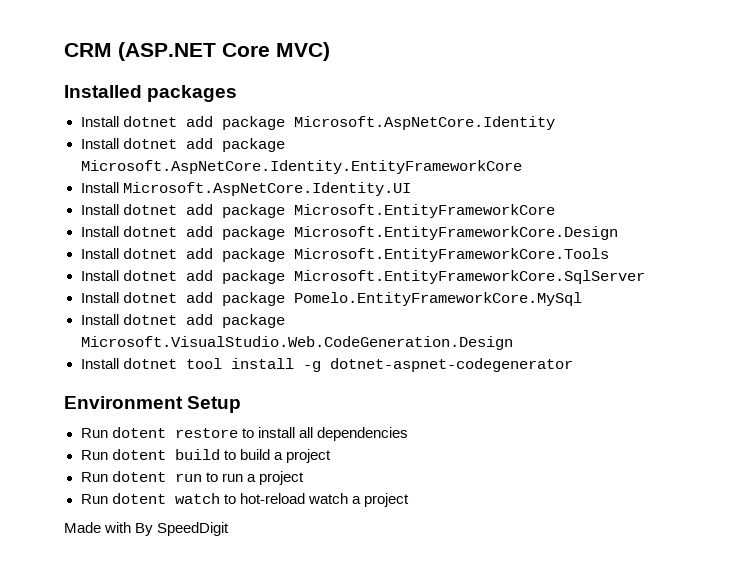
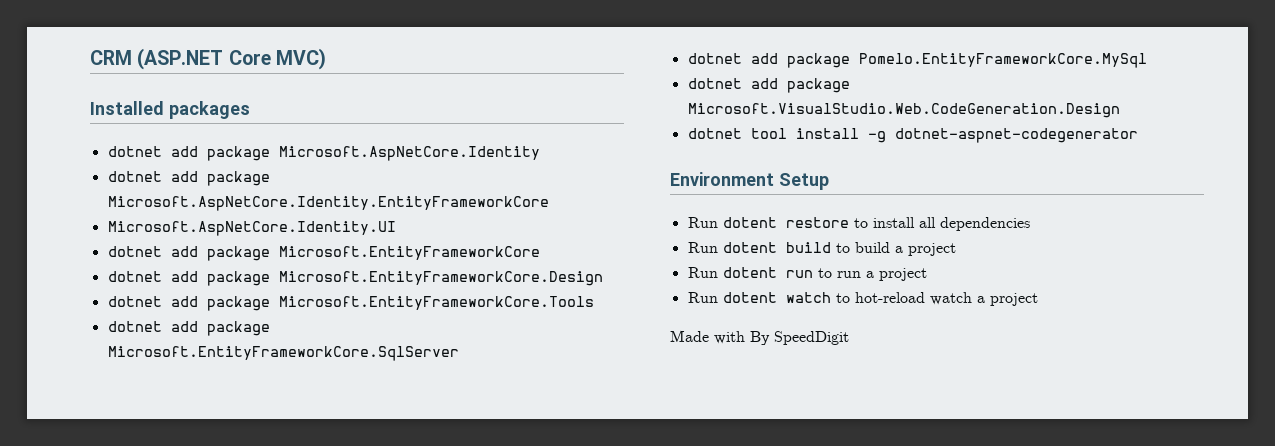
- Install dotnet add package Microsoft.AspNetCore.Identity
+ dotnet add package Microsoft.AspNetCore.Identity
- Install dotnet add package Microsoft.AspNetCore.Identity.EntityFrameworkCore
+ dotnet add package Microsoft.AspNetCore.Identity.EntityFrameworkCore
- Install Microsoft.AspNetCore.Identity.UI
+ Microsoft.AspNetCore.Identity.UI
- Install dotnet add package Microsoft.EntityFrameworkCore
+ dotnet add package Microsoft.EntityFrameworkCore
- Install dotnet add package Microsoft.EntityFrameworkCore.Design
+ dotnet add package Microsoft.EntityFrameworkCore.Design
- Install dotnet add package Microsoft.EntityFrameworkCore.Tools
+ dotnet add package Microsoft.EntityFrameworkCore.Tools
- Install dotnet add package Microsoft.EntityFrameworkCore.SqlServer
+ dotnet add package Microsoft.EntityFrameworkCore.SqlServer
- Install dotnet add package Pomelo.EntityFrameworkCore.MySql
+ dotnet add package Pomelo.EntityFrameworkCore.MySql
- Install dotnet add package Microsoft.VisualStudio.Web.CodeGeneration.Design
+ dotnet add package Microsoft.VisualStudio.Web.CodeGeneration.Design
- Install dotnet tool install -g dotnet-aspnet-codegenerator
+ dotnet tool install -g dotnet-aspnet-codegenerator

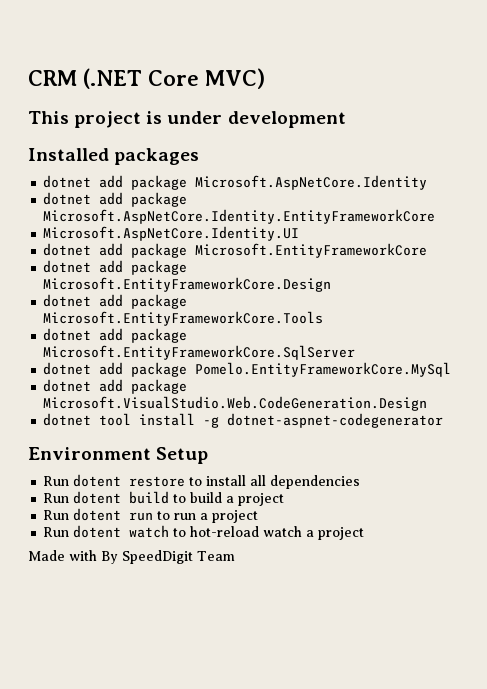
- CRM (ASP.NET Core MVC)
+ CRM (.NET Core MVC)
+ This project is under development
- Made with By SpeedDigit
+ Made with By SpeedDigit Team

